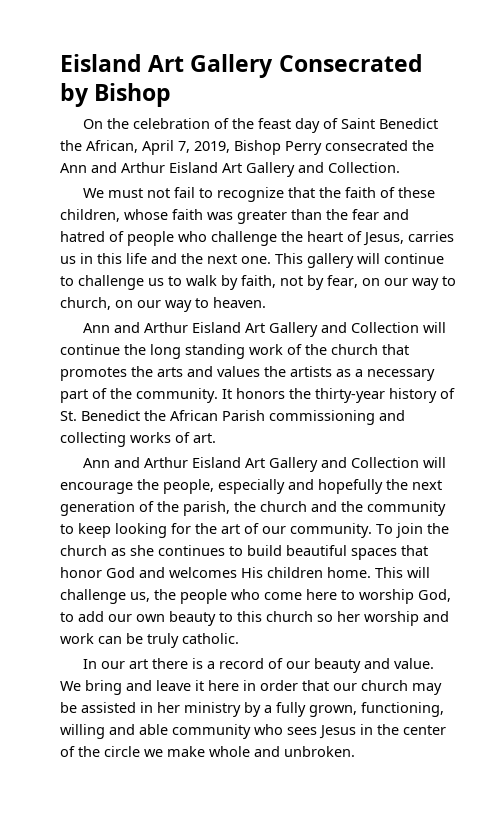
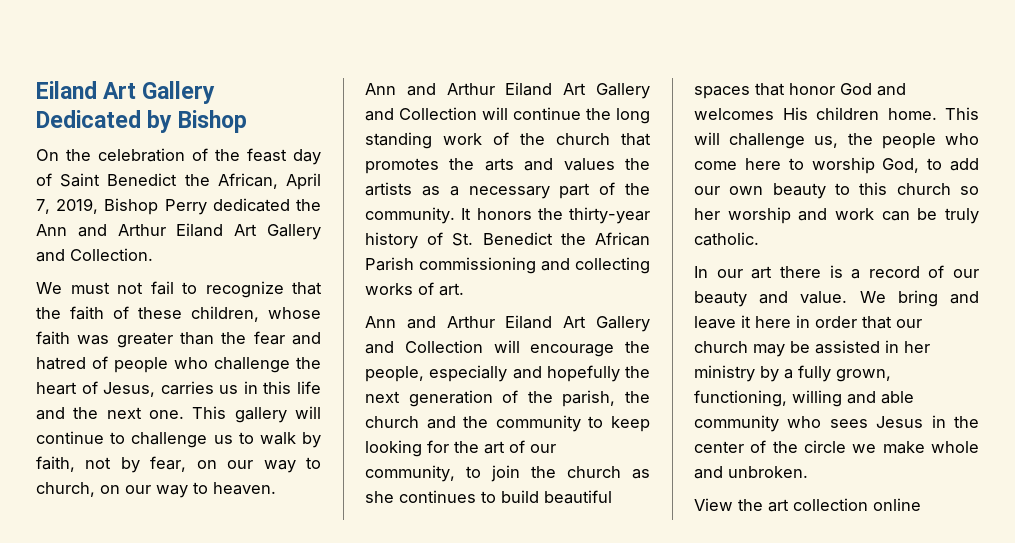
- Eisland Art Gallery Consecrated by Bishop
+ Eiland Art Gallery Dedicated by Bishop
- On the celebration of the feast day of Saint Benedict the African, April 7, 2019, Bishop Perry consecrated the Ann and Arthur Eisland Art Gallery and Collection.
+ On the celebration of the feast day of Saint Benedict the African, April 7, 2019, Bishop Perry dedicated the Ann and Arthur Eiland Art Gallery and Collection.
- Ann and Arthur Eisland Art Gallery and Collection will continue the long standing work of the church that promotes the arts and values the artists as a necessary part of the community.
+ Ann and Arthur Eiland Art Gallery and Collection will continue the long standing work of the church that promotes the arts and values the artists as a necessary part of the community.
- Ann and Arthur Eisland Art Gallery and Collection will encourage the people, especially and hopefully the next generation of the parish, the church and the community to keep looking for the art of our community. To join the church as she continues to build beautiful spaces that honor God and welcomes His children home.
+ Ann and Arthur Eiland Art Gallery and Collection will encourage the people, especially and hopefully the next generation of the parish, the church and the community to keep looking for the art of our community, to join the church as she continues to build beautiful spaces that honor God and welcomes His children home.
+ View the art collection online

